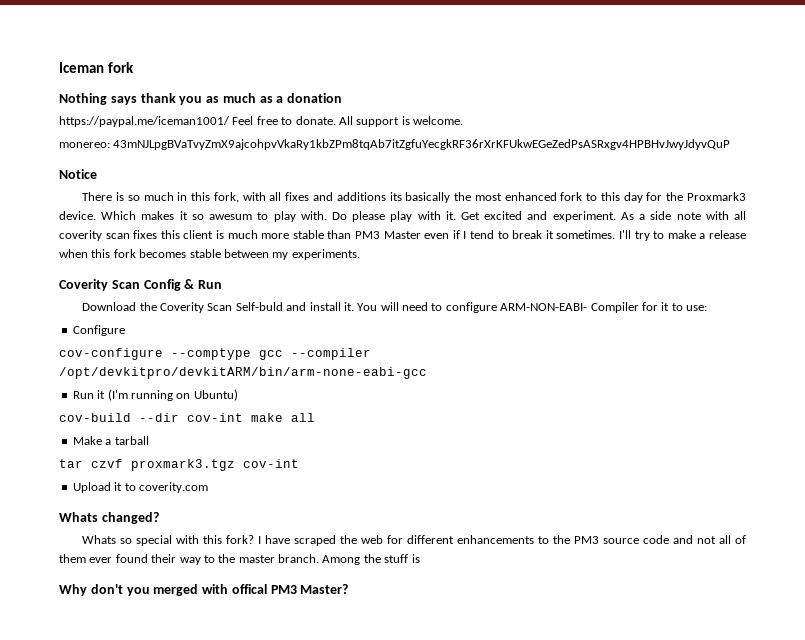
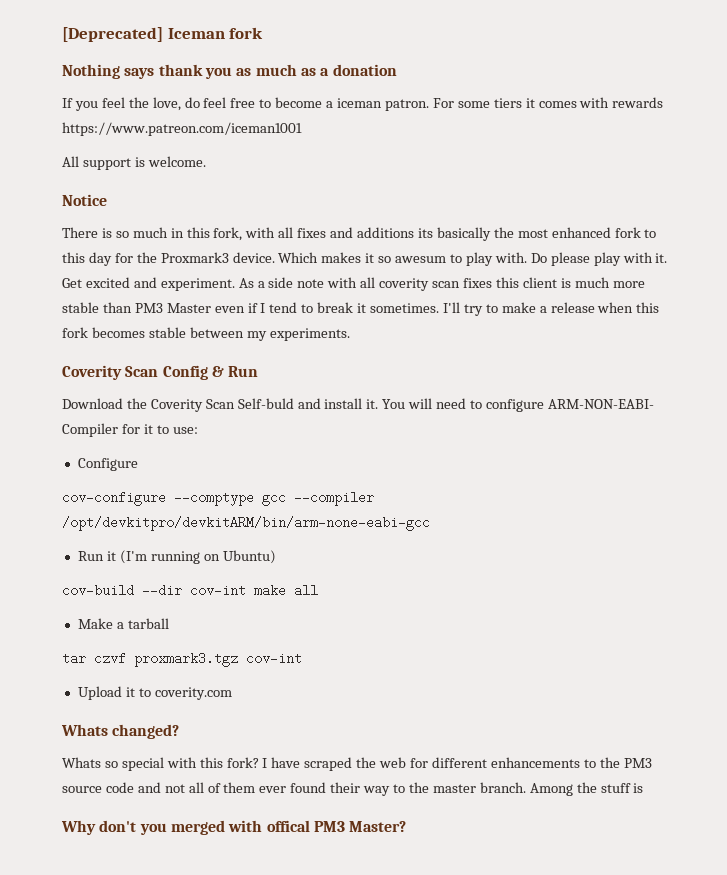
- Iceman fork
+ [Deprecated] Iceman fork
- https://paypal.me/iceman1001/ Feel free to donate. All support is welcome.
+ If you feel the love, do feel free to become a iceman patron. For some tiers it comes with rewards https://www.patreon.com/iceman1001
+ All support is welcome.
- monereo: 43mNJLpgBVaTvyZmX9ajcohpvVkaRy1kbZPm8tqAb7itZgfuYecgkRF36rXrKFUkwEGeZedPsASRxgv4HPBHvJwyJdyvQuP

